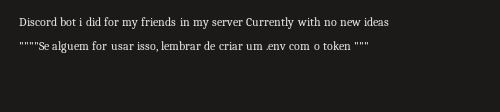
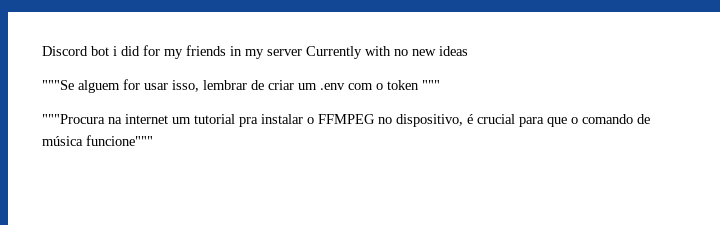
- """"Se alguem for usar isso, lembrar de criar um .env com o token """
+ """Se alguem for usar isso, lembrar de criar um .env com o token """
+ """Procura na internet um tutorial pra instalar o FFMPEG no dispositivo, é crucial para que o comando de música funcione"""

